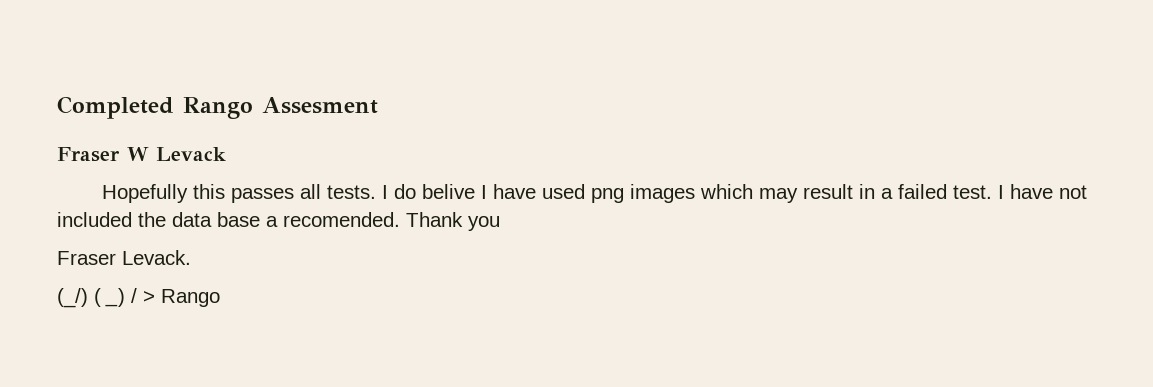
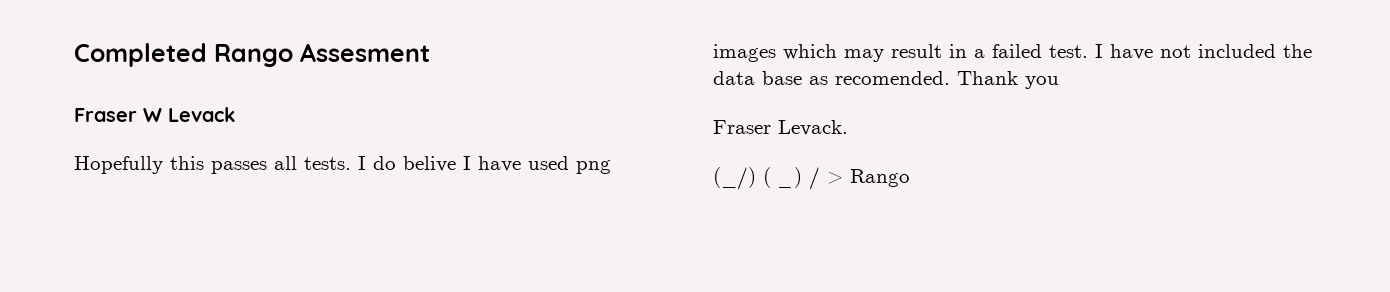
- I have not included the data base a recomended.
+ I have not included the data base as recomended.

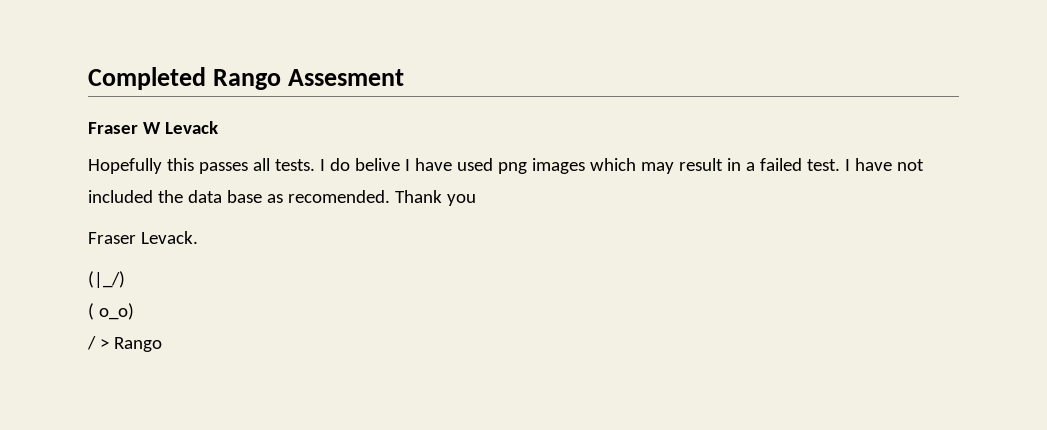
- (_/) ( _) / > Rango
+ (|_/)
+ ( o_o)
+ / > Rango

